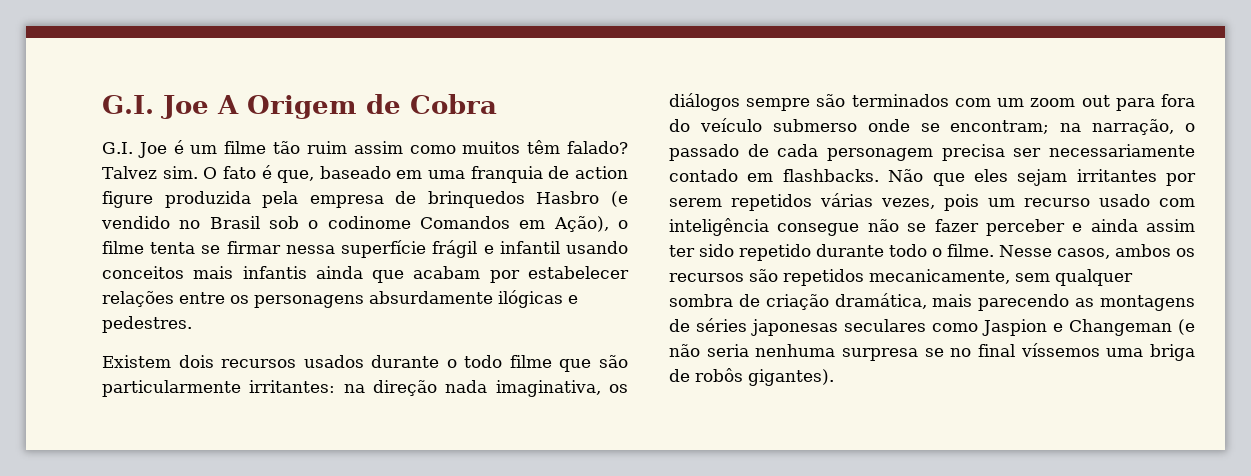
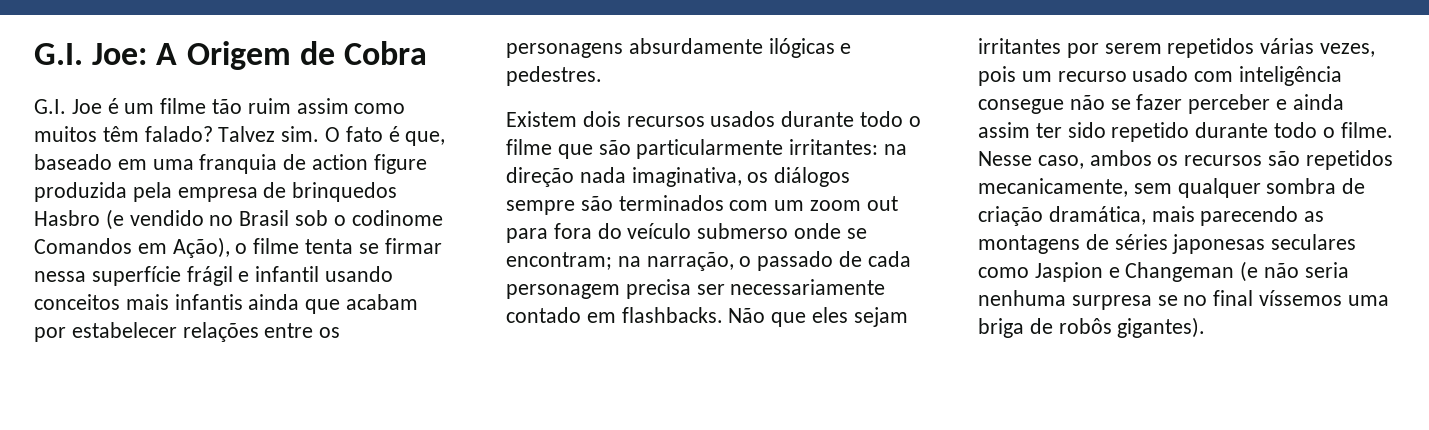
- G.I. Joe A Origem de Cobra
+ G.I. Joe: A Origem de Cobra
- Existem dois recursos usados durante o todo filme que são particularmente irritantes: na direção nada imaginativa, os diálogos sempre são terminados com um zoom out para fora do veículo submerso onde se encontram; na narração, o passado de cada personagem precisa ser necessariamente contado em flashbacks.
+ Existem dois recursos usados durante todo o filme que são particularmente irritantes: na direção nada imaginativa, os diálogos sempre são terminados com um zoom out para fora do veículo submerso onde se encontram; na narração, o passado de cada personagem precisa ser necessariamente contado em flashbacks.
- Nesse casos, ambos os recursos são repetidos mecanicamente, sem qualquer sombra de criação dramática, mais parecendo as montagens de séries japonesas seculares como Jaspion e Changeman (e não seria nenhuma surpresa se no final víssemos uma briga de robôs gigantes).
+ Nesse caso, ambos os recursos são repetidos mecanicamente, sem qualquer sombra de criação dramática, mais parecendo as montagens de séries japonesas seculares como Jaspion e Changeman (e não seria nenhuma surpresa se no final víssemos uma briga de robôs gigantes).

